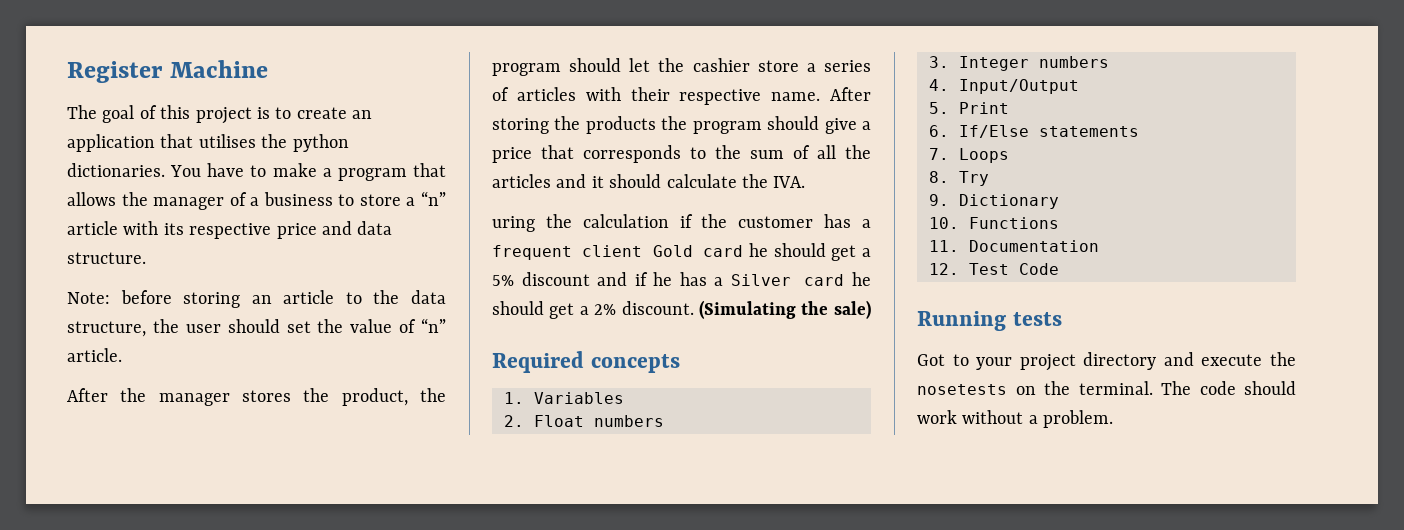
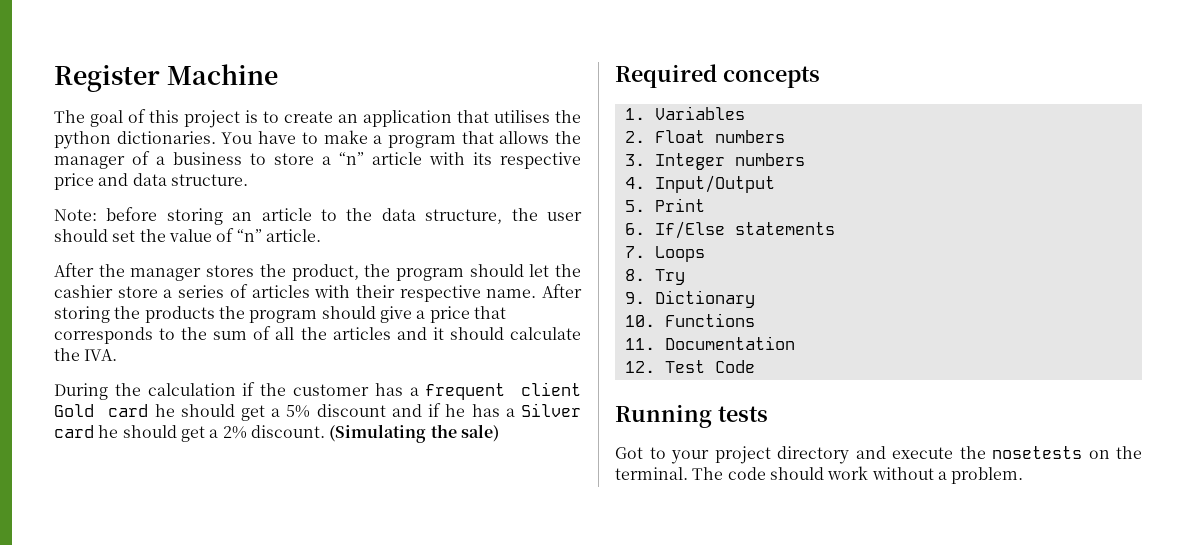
- uring the calculation if the customer has a frequent client Gold card he should get a 5% discount and if he has a Silver card he should get a 2% discount.
+ During the calculation if the customer has a frequent client Gold card he should get a 5% discount and if he has a Silver card he should get a 2% discount.

